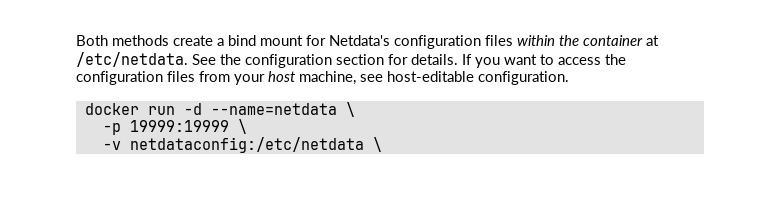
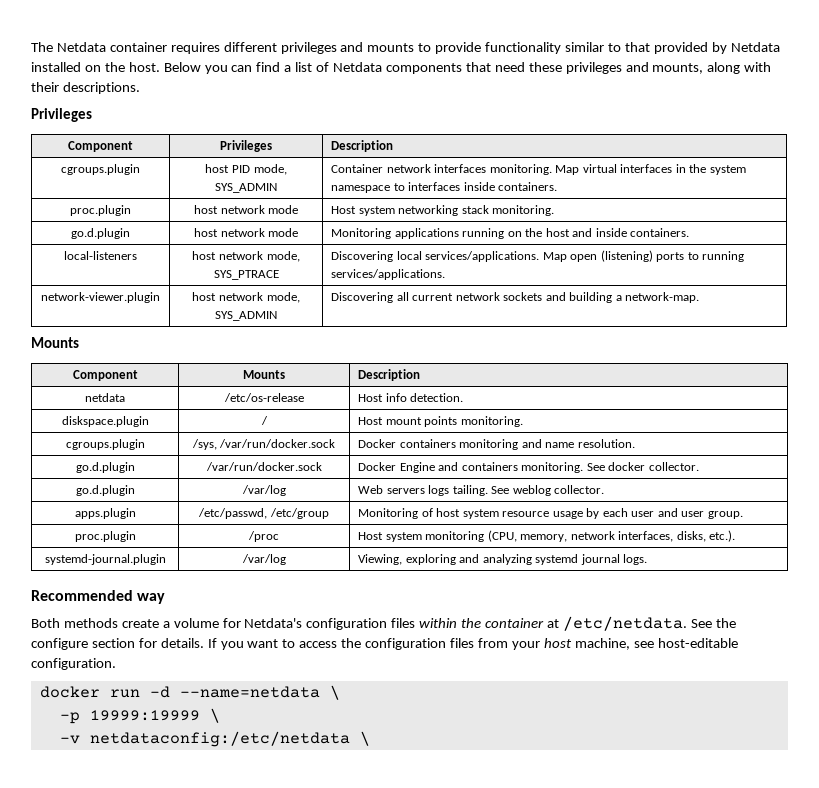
+ The Netdata container requires different privileges and mounts to provide functionality similar to that provided by Netdata installed on the host. Below you can find a list of Netdata components that need these privileges and mounts, along with their descriptions.
+ Privileges
+ Component | Privileges | Description
+ cgroups.plugin | host PID mode, SYS_ADMIN | Container network interfaces monitoring. Map virtual interfaces in the system namespace to interfaces inside containers.
+ proc.plugin | host network mode | Host system networking stack monitoring.
+ go.d.plugin | host network mode | Monitoring applications running on the host and inside containers.
+ local-listeners | host network mode, SYS_PTRACE | Discovering local services/applications. Map open (listening) ports to running services/applications.
+ network-viewer.plugin | host network mode, SYS_ADMIN | Discovering all current network sockets and building a network-map.
+ Mounts
+ Component | Mounts | Description
+ netdata | /etc/os-release | Host info detection.
+ diskspace.plugin | / | Host mount points monitoring.
+ cgroups.plugin | /sys, /var/run/docker.sock | Docker containers monitoring and name resolution.
+ go.d.plugin | /var/run/docker.sock | Docker Engine and containers monitoring. See docker collector.
+ go.d.plugin | /var/log | Web servers logs tailing. See weblog collector.
+ apps.plugin | /etc/passwd, /etc/group | Monitoring of host system resource usage by each user and user group.
+ proc.plugin | /proc | Host system monitoring (CPU, memory, network interfaces, disks, etc.).
+ systemd-journal.plugin | /var/log | Viewing, exploring and analyzing systemd journal logs.
+ Recommended way
- Both methods create a bind mount for Netdata's configuration files within the container at /etc/netdata.
+ Both methods create a volume for Netdata's configuration files within the container at /etc/netdata.
- See the configuration section for details.
+ See the configure section for details.

